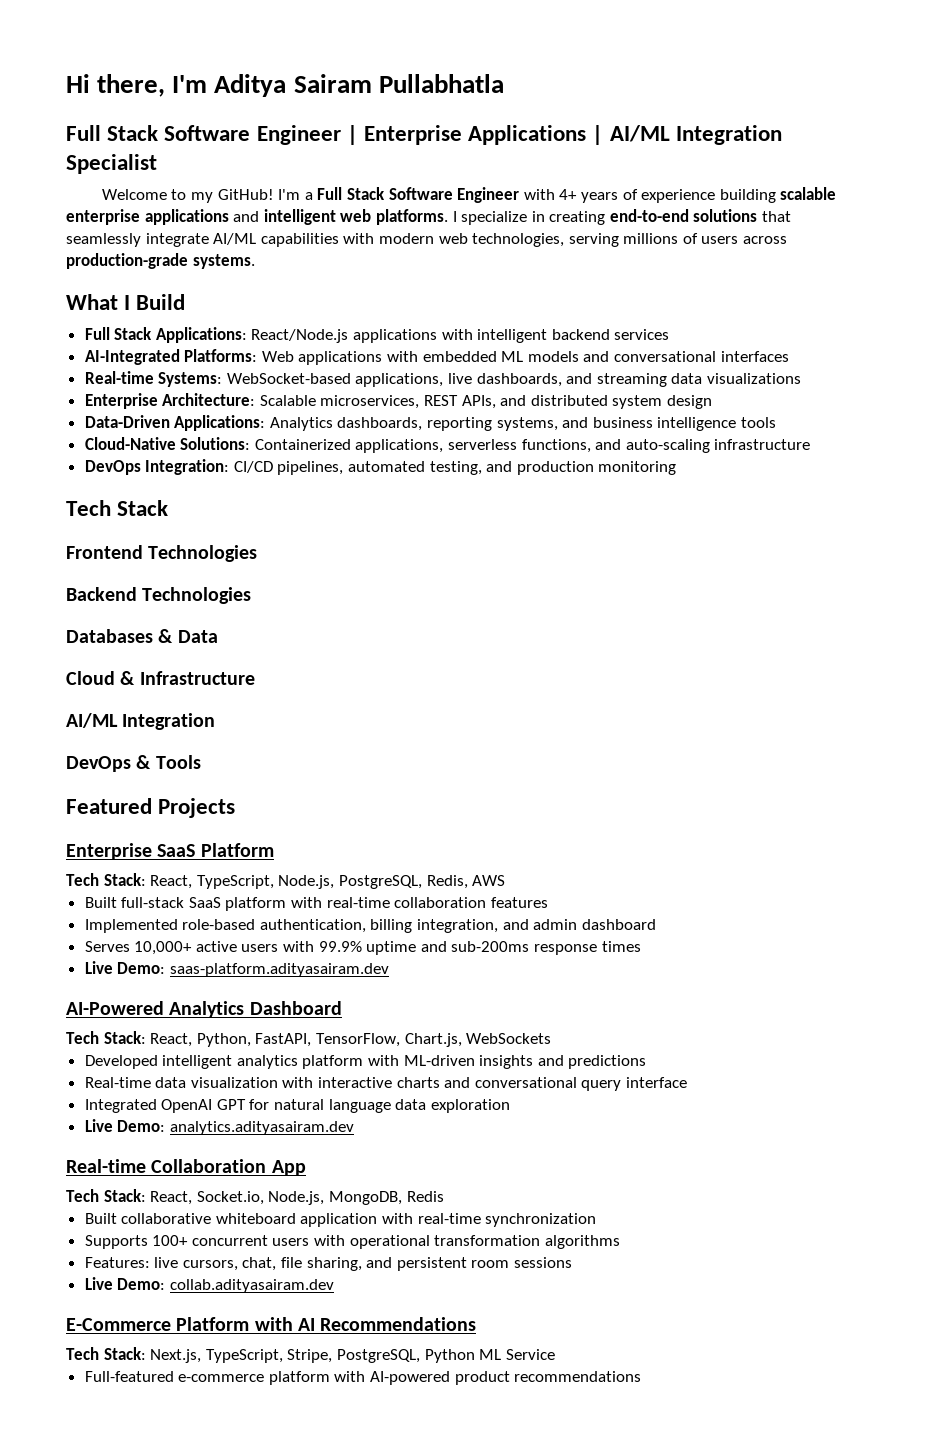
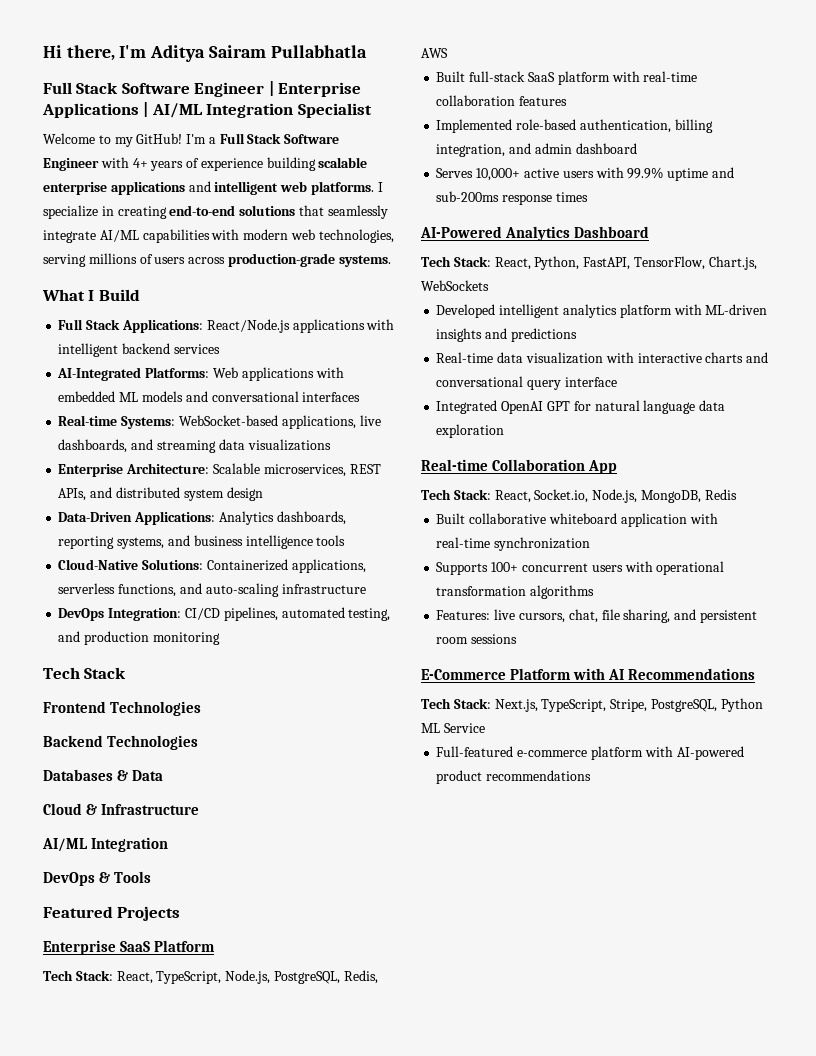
- Live Demo: saas-platform.adityasairam.dev
- Live Demo: analytics.adityasairam.dev
- Live Demo: collab.adityasairam.dev

